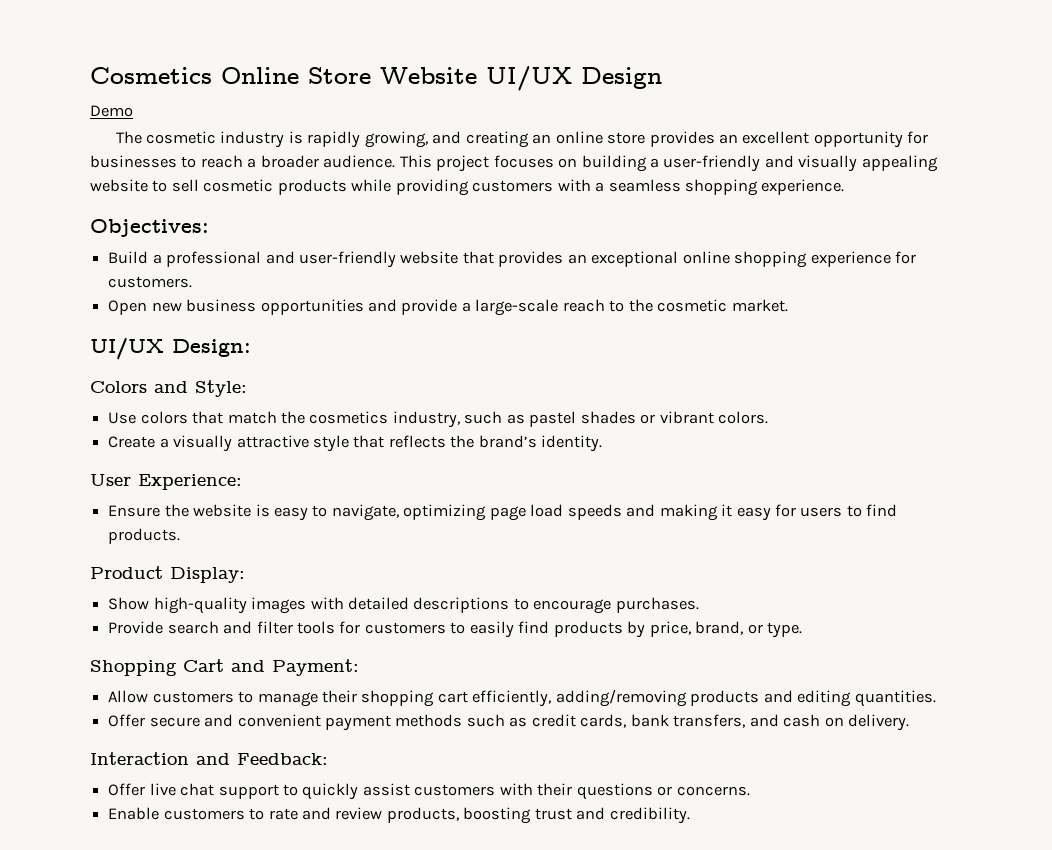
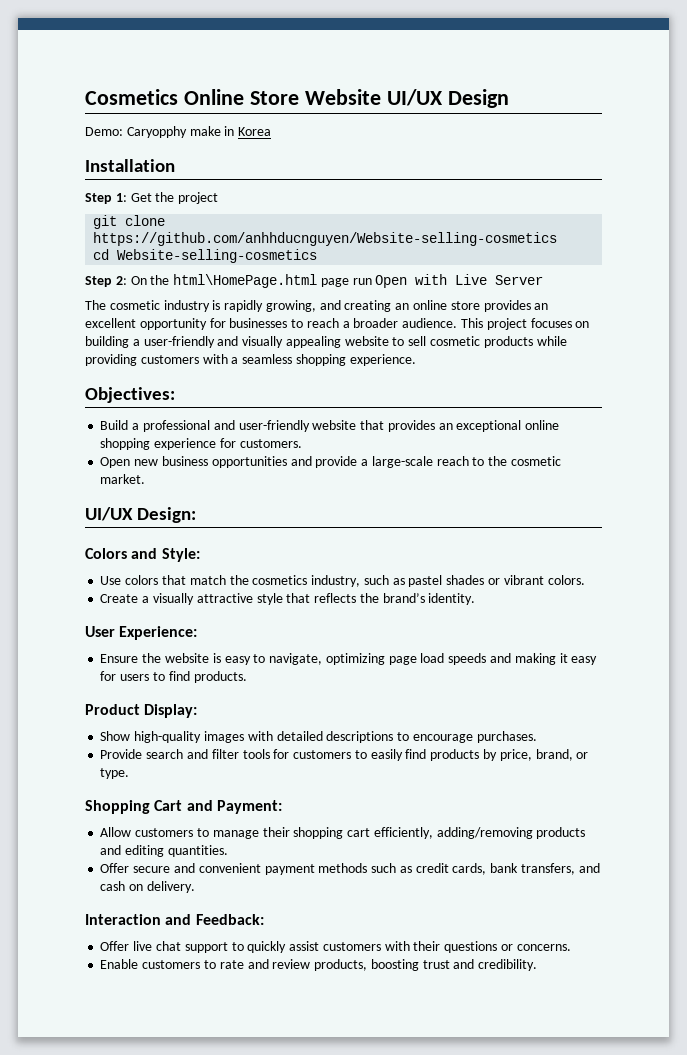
- Demo
+ Demo: Caryopphy make in Korea
+ Installation
+ Step 1: Get the project
+ git clone https://github.com/anhhducnguyen/Website-selling-cosmetics
+ cd Website-selling-cosmetics
+ Step 2: On the html\HomePage.html page run Open with Live Server

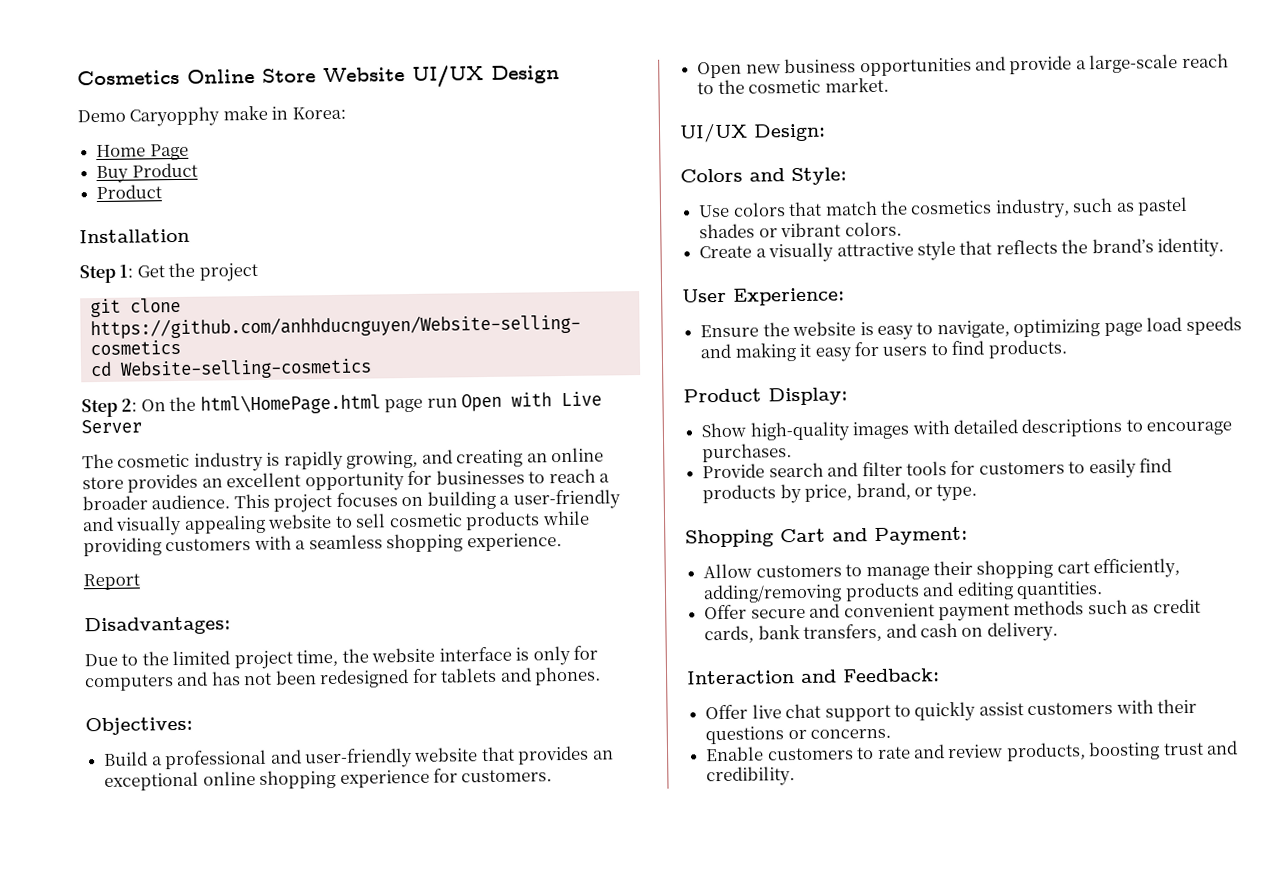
- Demo: Caryopphy make in Korea
+ Demo Caryopphy make in Korea:
+ Home Page
+ Buy Product
+ Product
+ Report
+ Disadvantages:
+ Due to the limited project time, the website interface is only for computers and has not been redesigned for tablets and phones.

